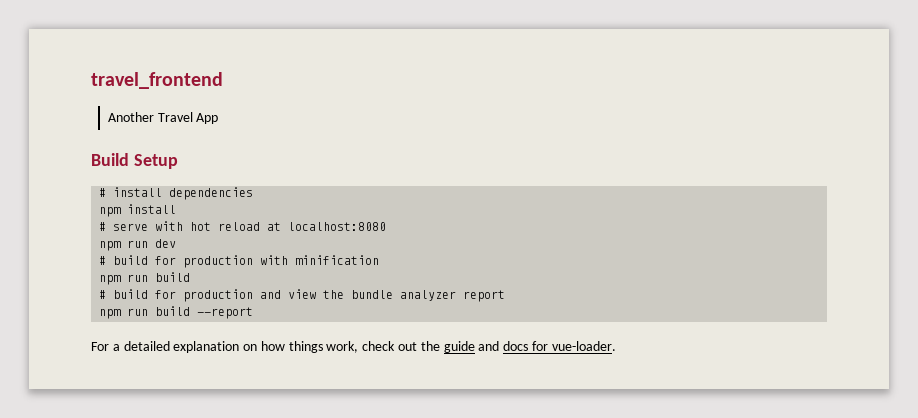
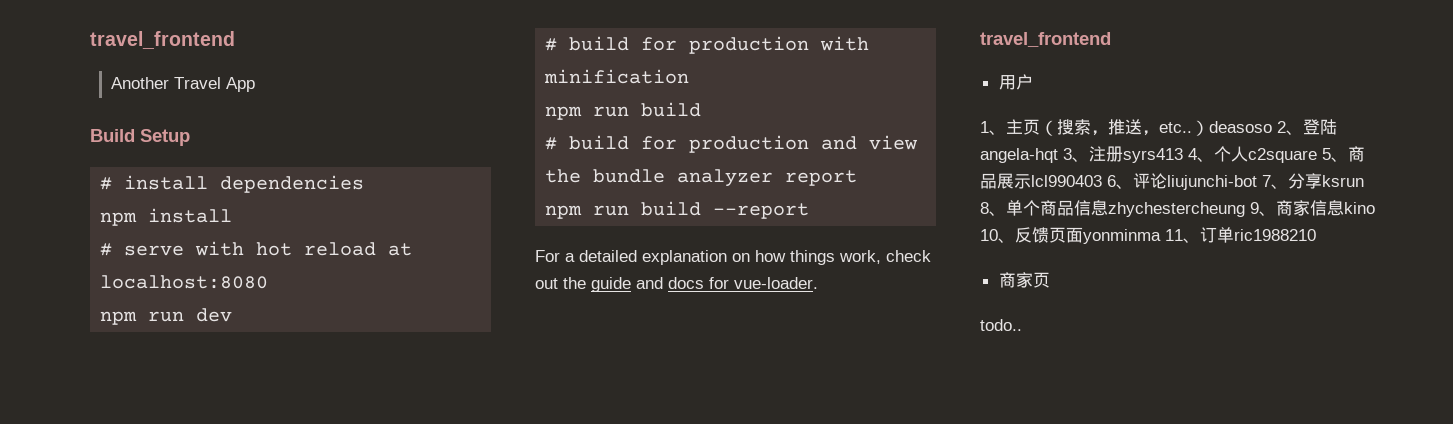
  For a detailed explanation on how things work, check out the guide and docs for vue-loader.
+ travel_frontend
+ 用户
+ 1、主页（搜索，推送，etc..）deasoso 2、登陆angela-hqt 3、注册syrs413 4、个人c2square 5、商品展示lcl990403 6、评论liujunchi-bot 7、分享ksrun 8、单个商品信息zhychestercheung 9、商家信息kino 10、反馈页面yonminma 11、订单ric1988210
+ 商家页
+ todo..

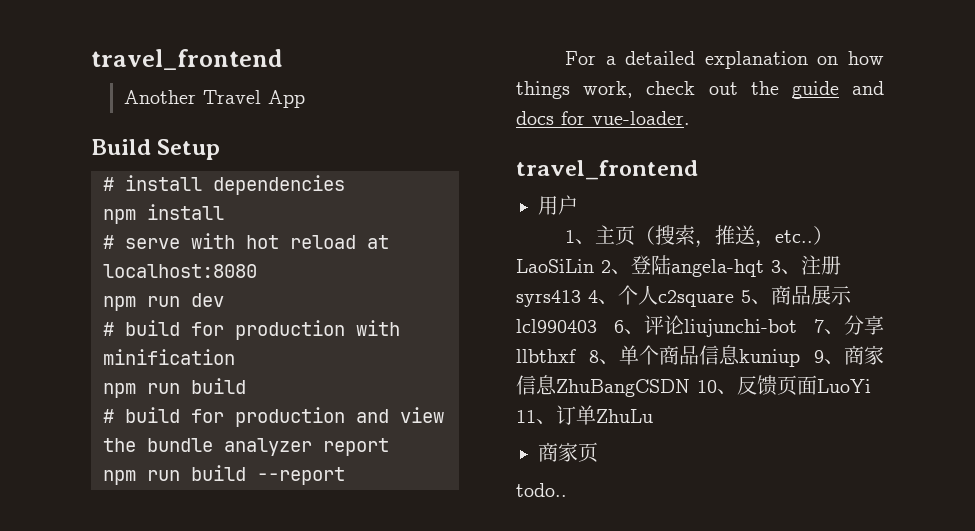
- 1、主页（搜索，推送，etc..）deasoso 2、登陆angela-hqt 3、注册syrs413 4、个人c2square 5、商品展示lcl990403 6、评论liujunchi-bot 7、分享ksrun 8、单个商品信息zhychestercheung 9、商家信息kino 10、反馈页面yonminma 11、订单ric1988210
+ 1、主页（搜索，推送，etc..）LaoSiLin 2、登陆angela-hqt 3、注册syrs413 4、个人c2square 5、商品展示lcl990403 6、评论liujunchi-bot 7、分享llbthxf 8、单个商品信息kuniup 9、商家信息ZhuBangCSDN 10、反馈页面LuoYi 11、订单ZhuLu

